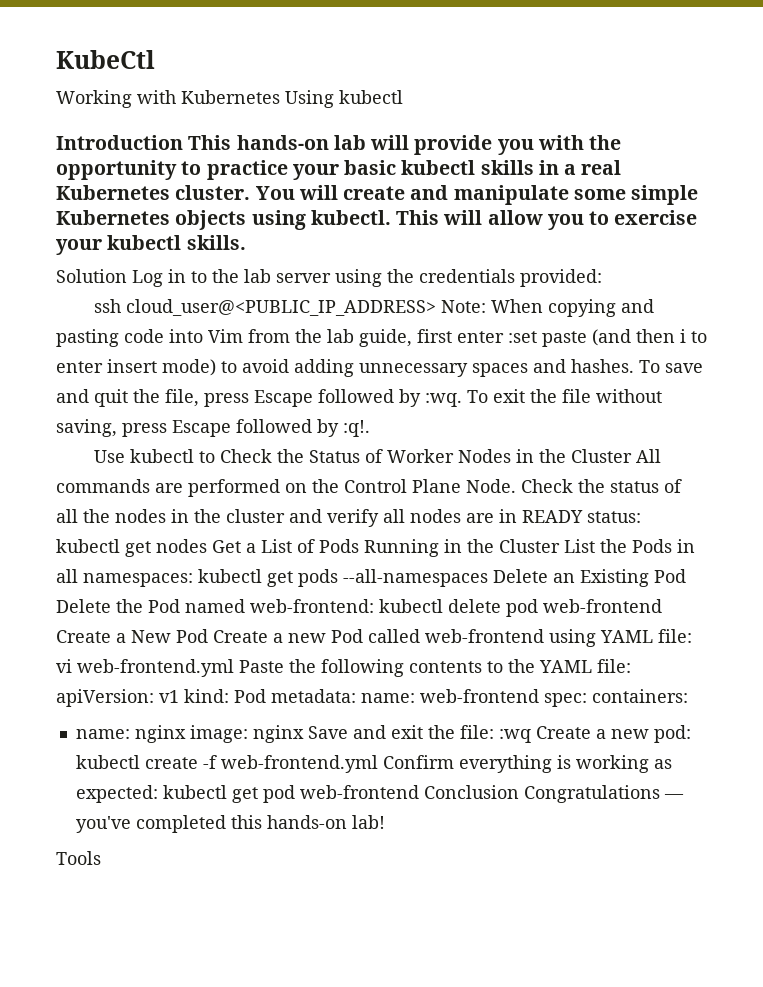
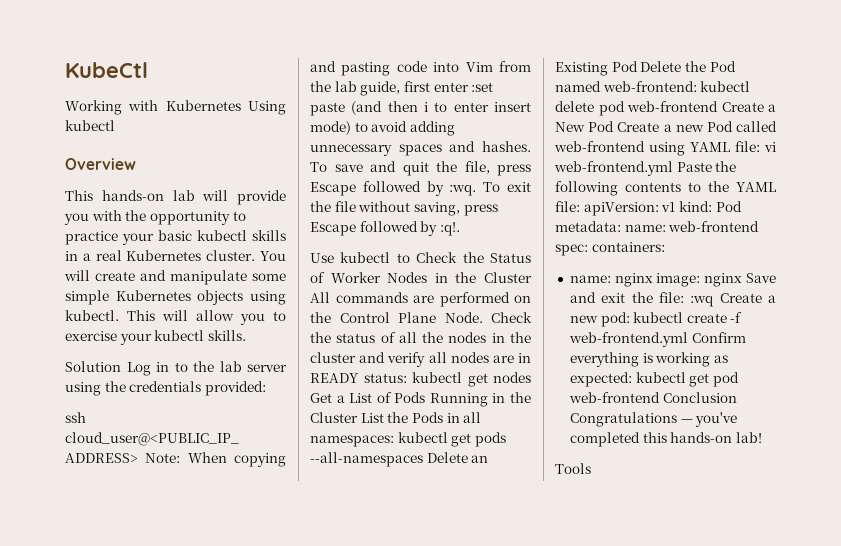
- Introduction This hands-on lab will provide you with the opportunity to practice your basic kubectl skills in a real Kubernetes cluster.
+ Overview
+ This hands-on lab will provide you with the opportunity to practice your basic kubectl skills in a real Kubernetes cluster.

